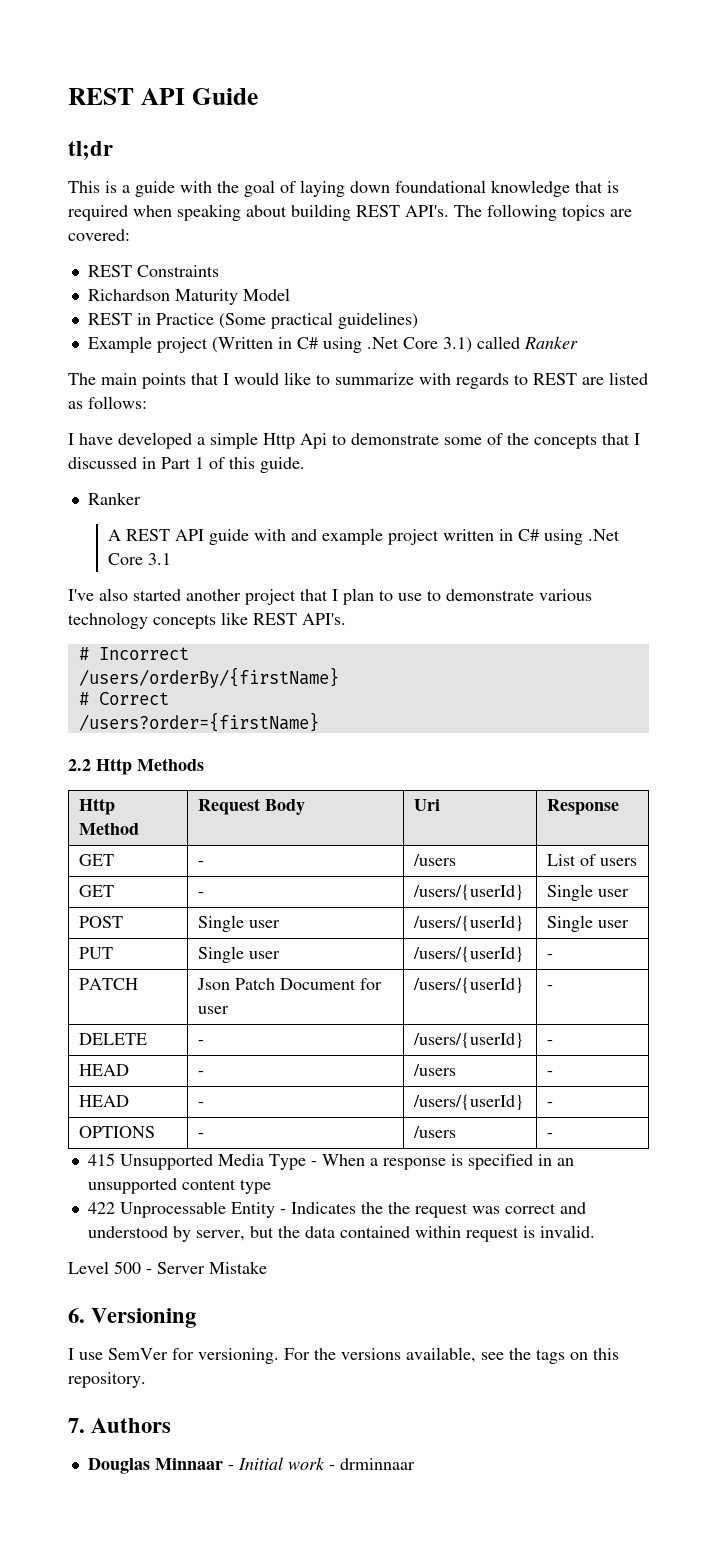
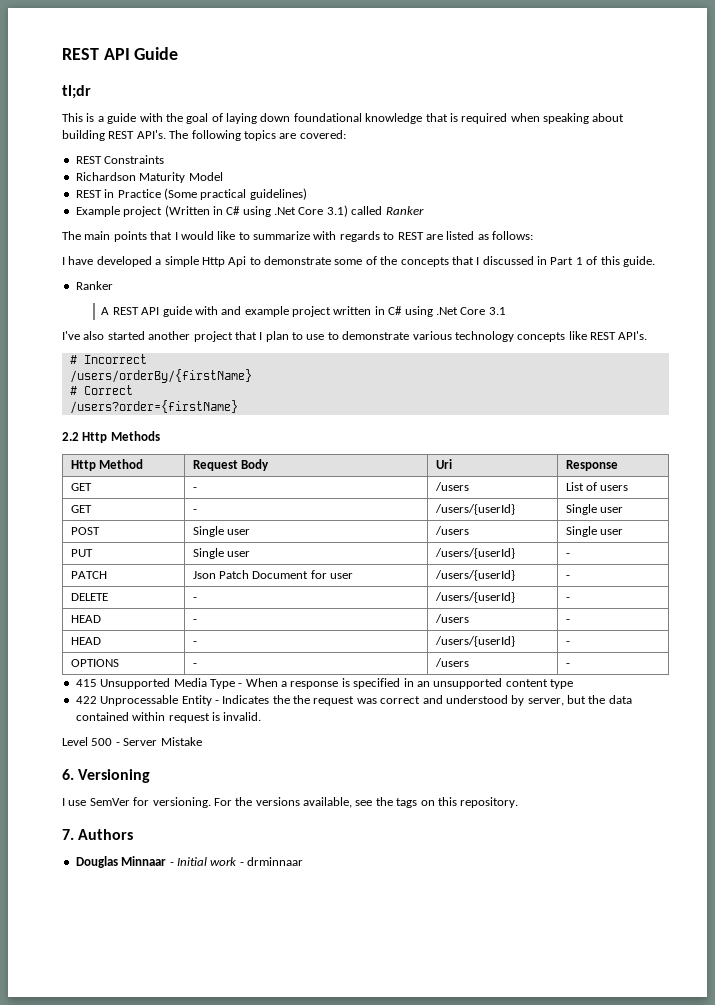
- POST | Single user | /users/{userId} | Single user
+ POST | Single user | /users | Single user

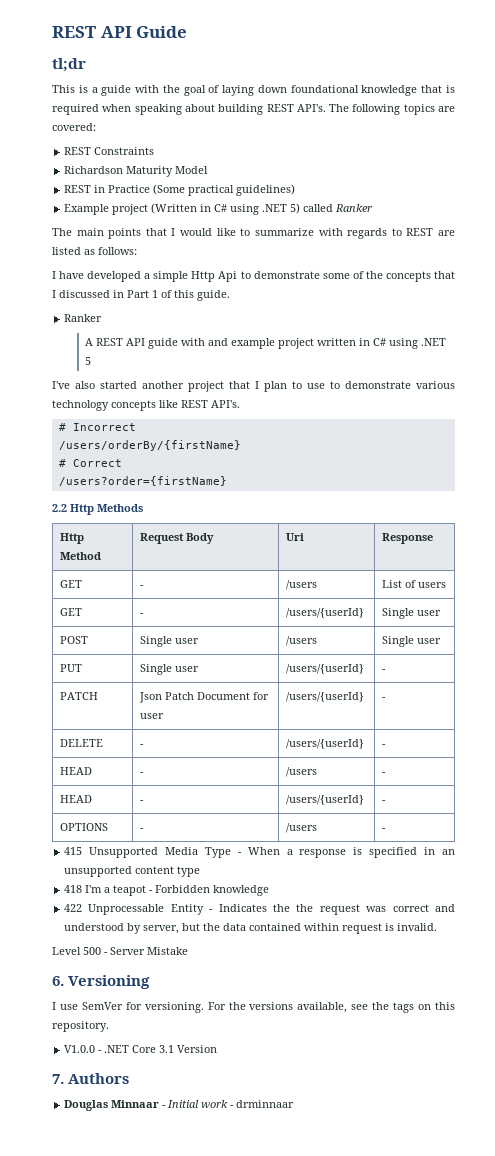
- Example project (Written in C# using .Net Core 3.1) called Ranker
+ Example project (Written in C# using .NET 5) called Ranker
- A REST API guide with and example project written in C# using .Net Core 3.1
+ A REST API guide with and example project written in C# using .NET 5
+ 418 I'm a teapot - Forbidden knowledge
+ V1.0.0 - .NET Core 3.1 Version

